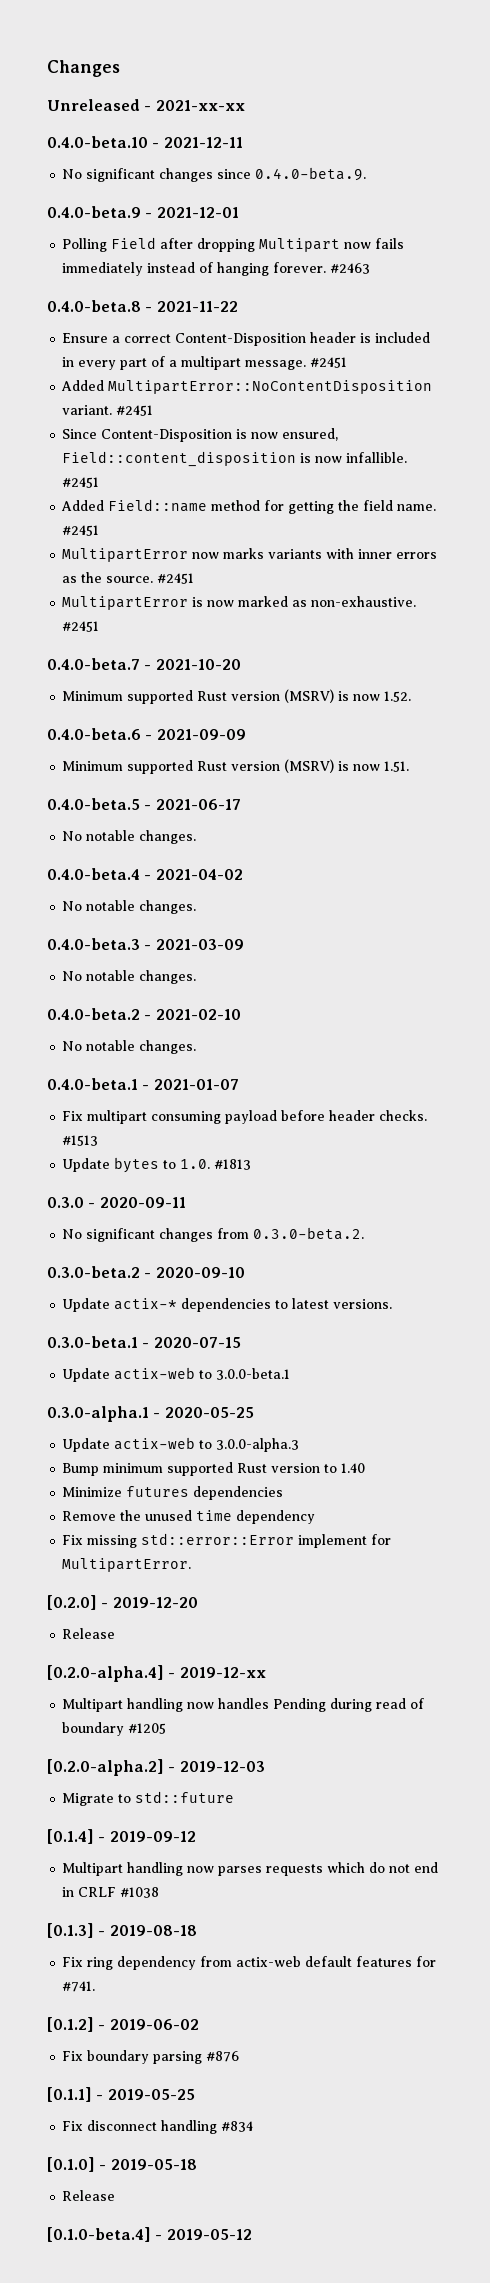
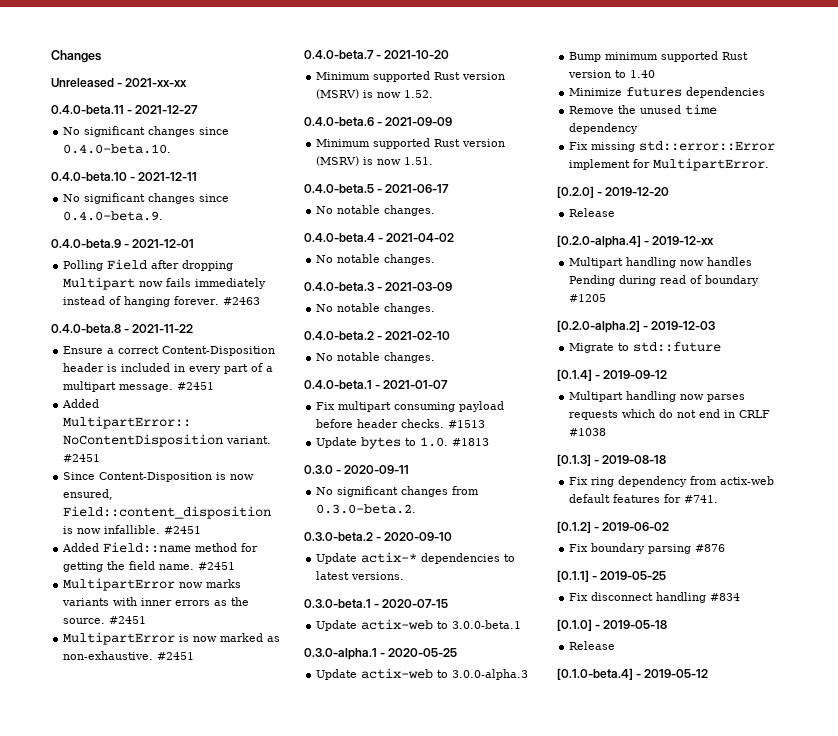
+ 0.4.0-beta.11 - 2021-12-27
+ No significant changes since 0.4.0-beta.10.

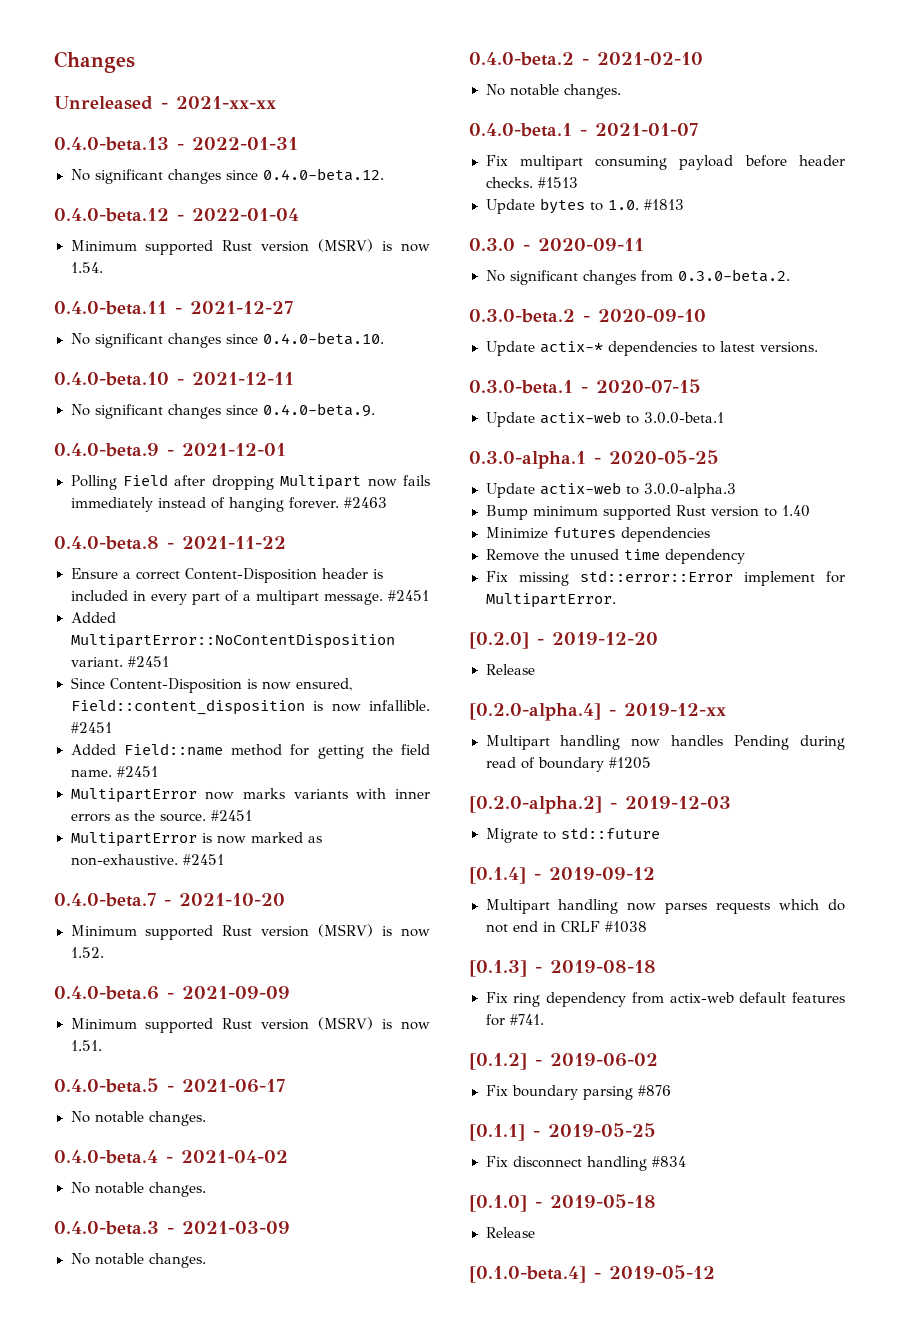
+ 0.4.0-beta.13 - 2022-01-31
+ No significant changes since 0.4.0-beta.12.
+ 0.4.0-beta.12 - 2022-01-04
+ Minimum supported Rust version (MSRV) is now 1.54.

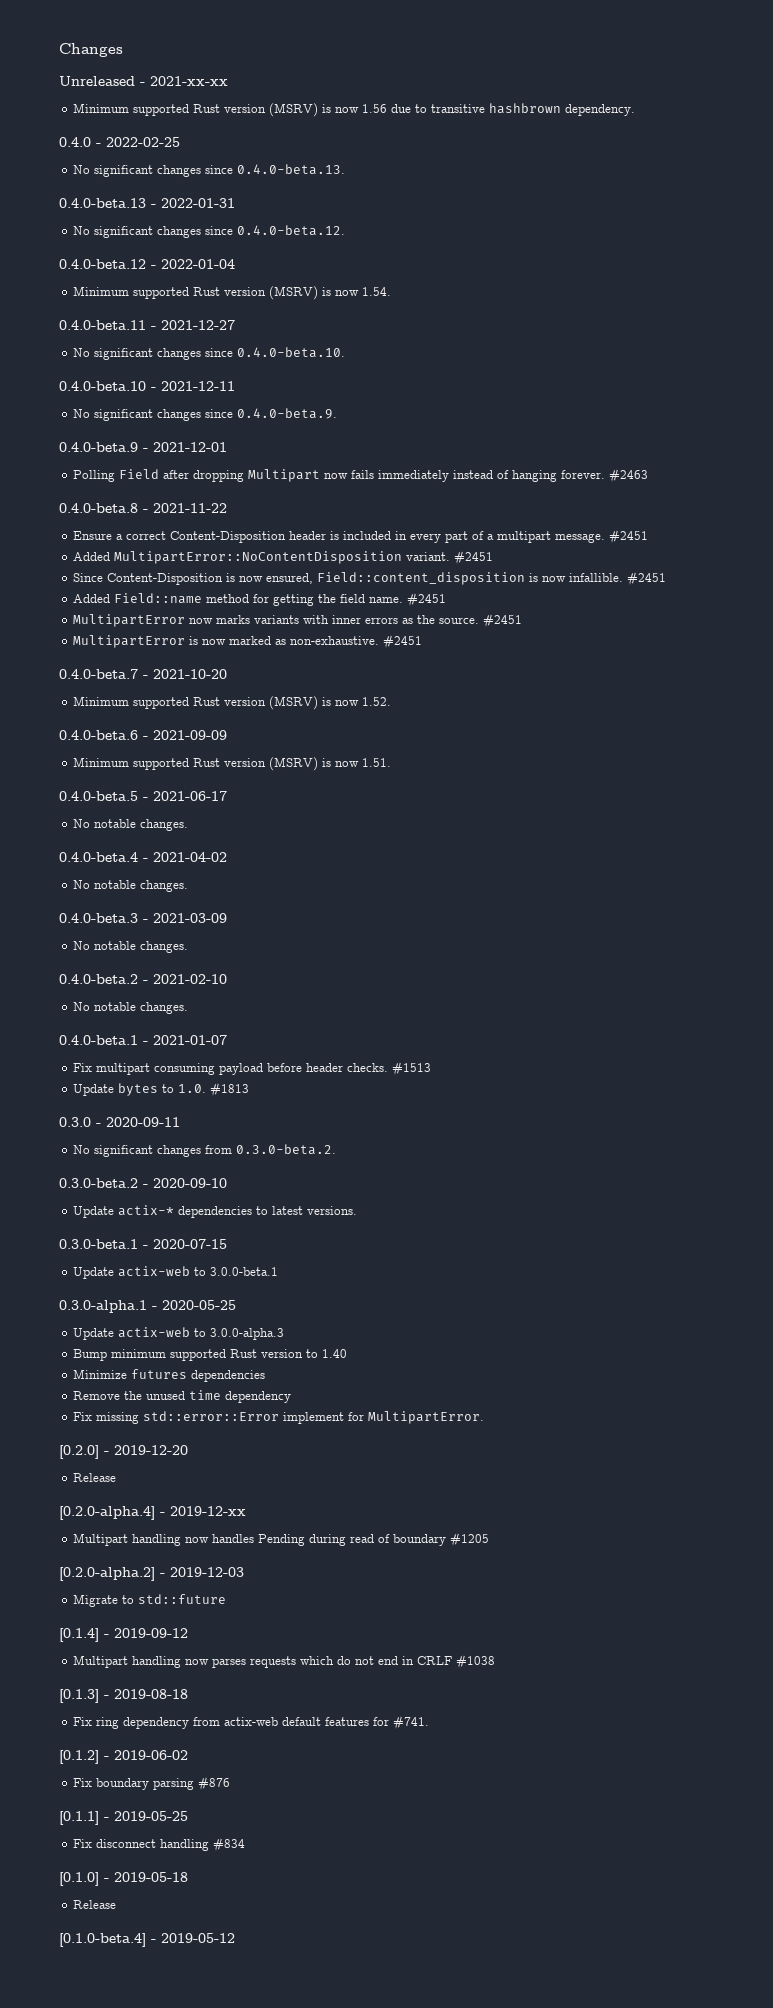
+ Minimum supported Rust version (MSRV) is now 1.56 due to transitive hashbrown dependency.
+ 0.4.0 - 2022-02-25
+ No significant changes since 0.4.0-beta.13.

